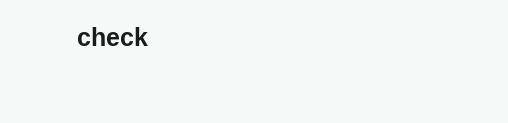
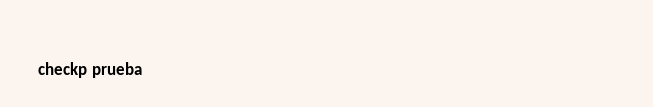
- check
+ checkp prueba

